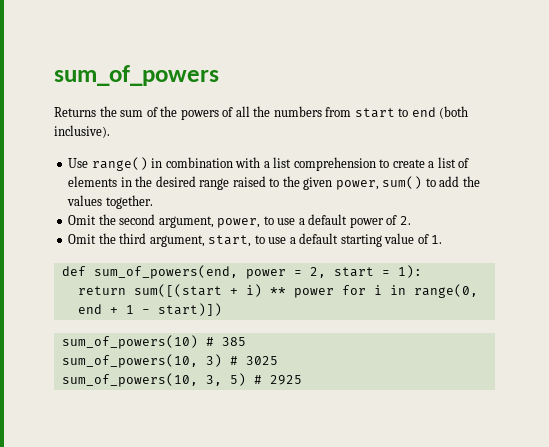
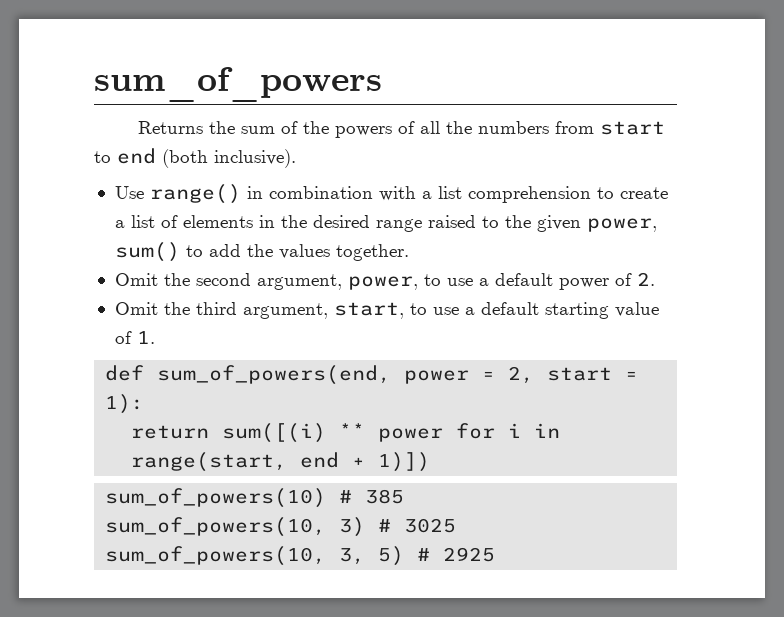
- return sum([(start + i) ** power for i in range(0, end + 1 - start)])
+ return sum([(i) ** power for i in range(start, end + 1)])

